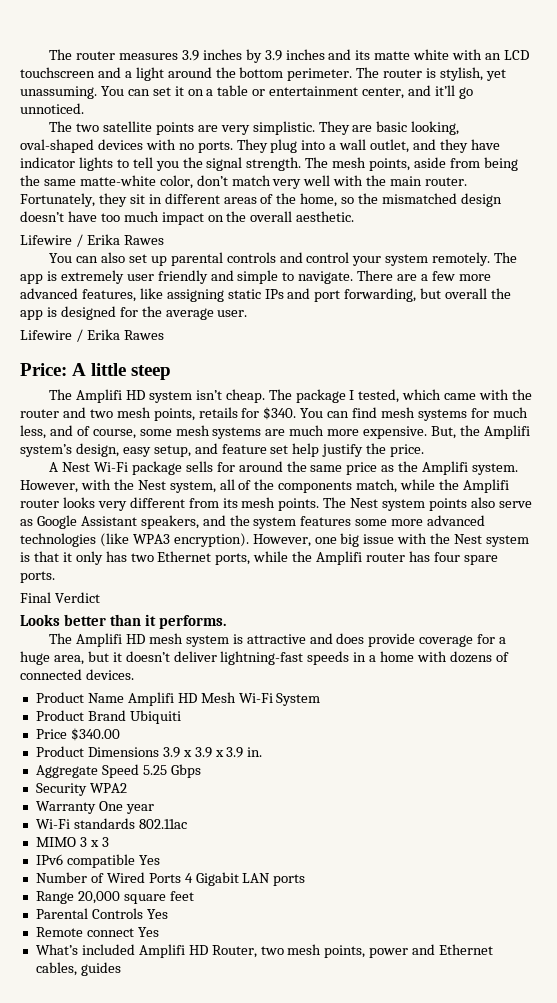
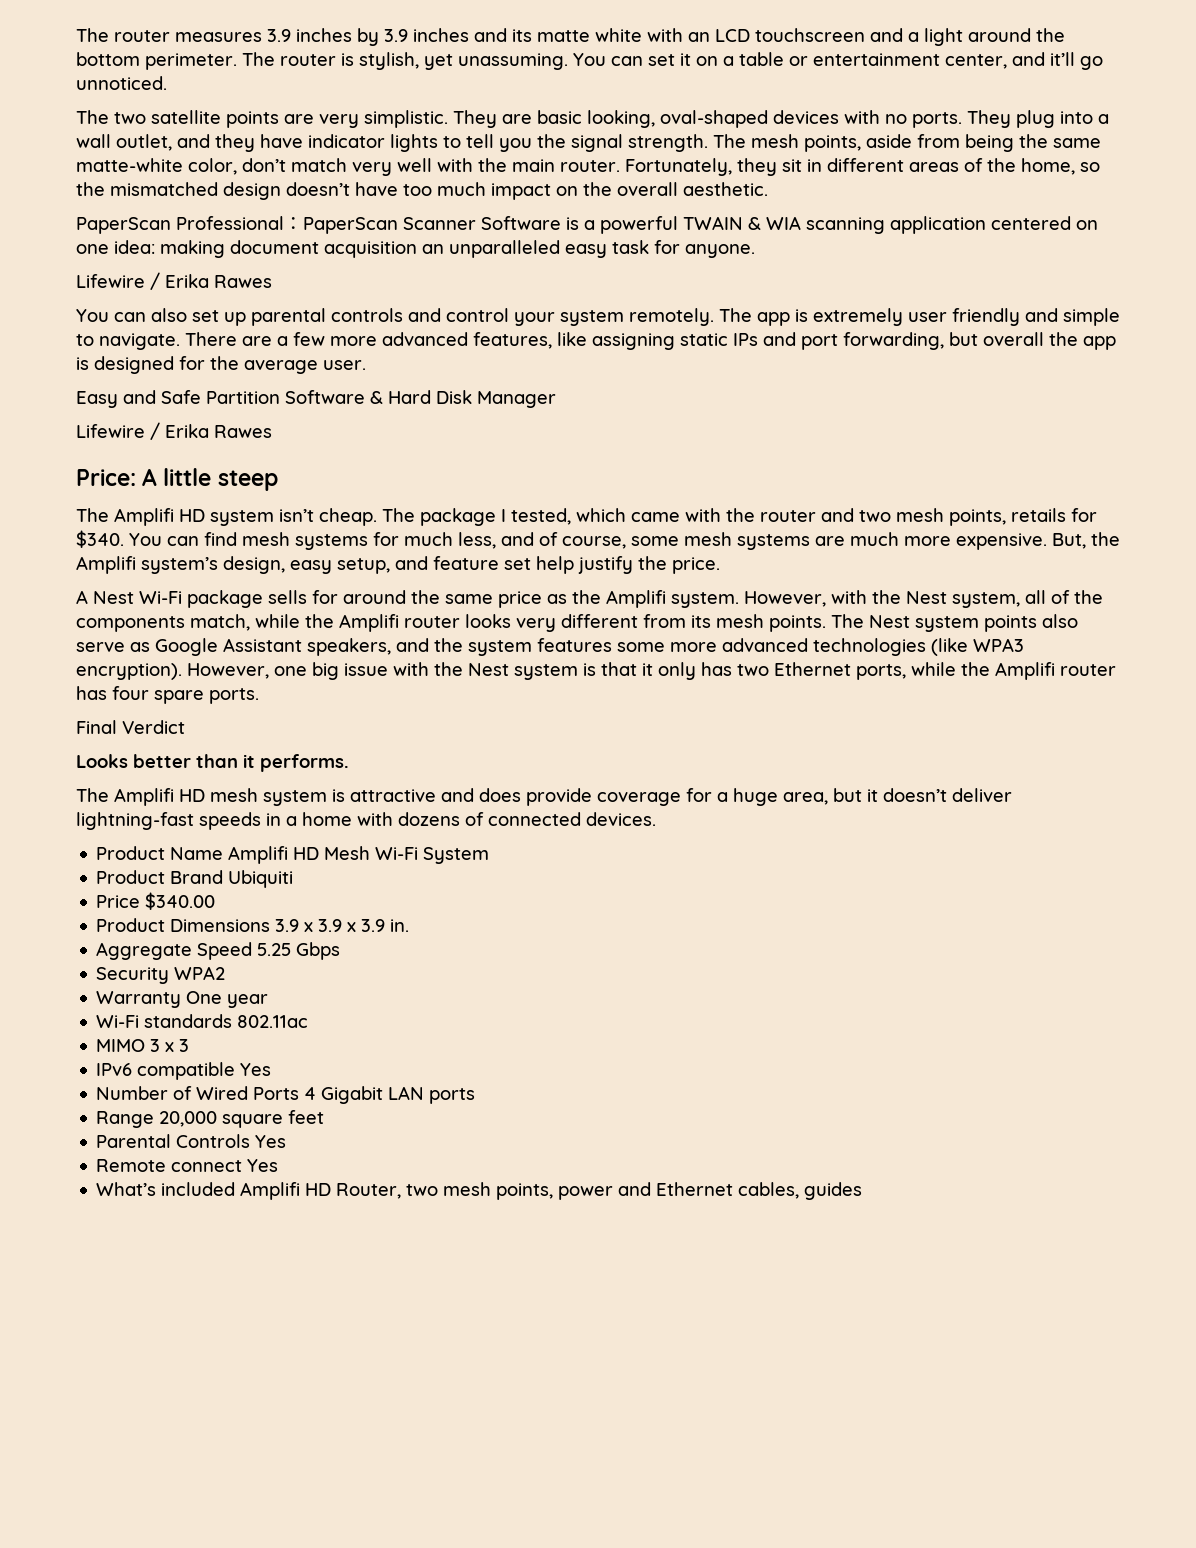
+ PaperScan Professional：PaperScan Scanner Software is a powerful TWAIN & WIA scanning application centered on one idea: making document acquisition an unparalleled easy task for anyone.
+ Easy and Safe Partition Software & Hard Disk Manager

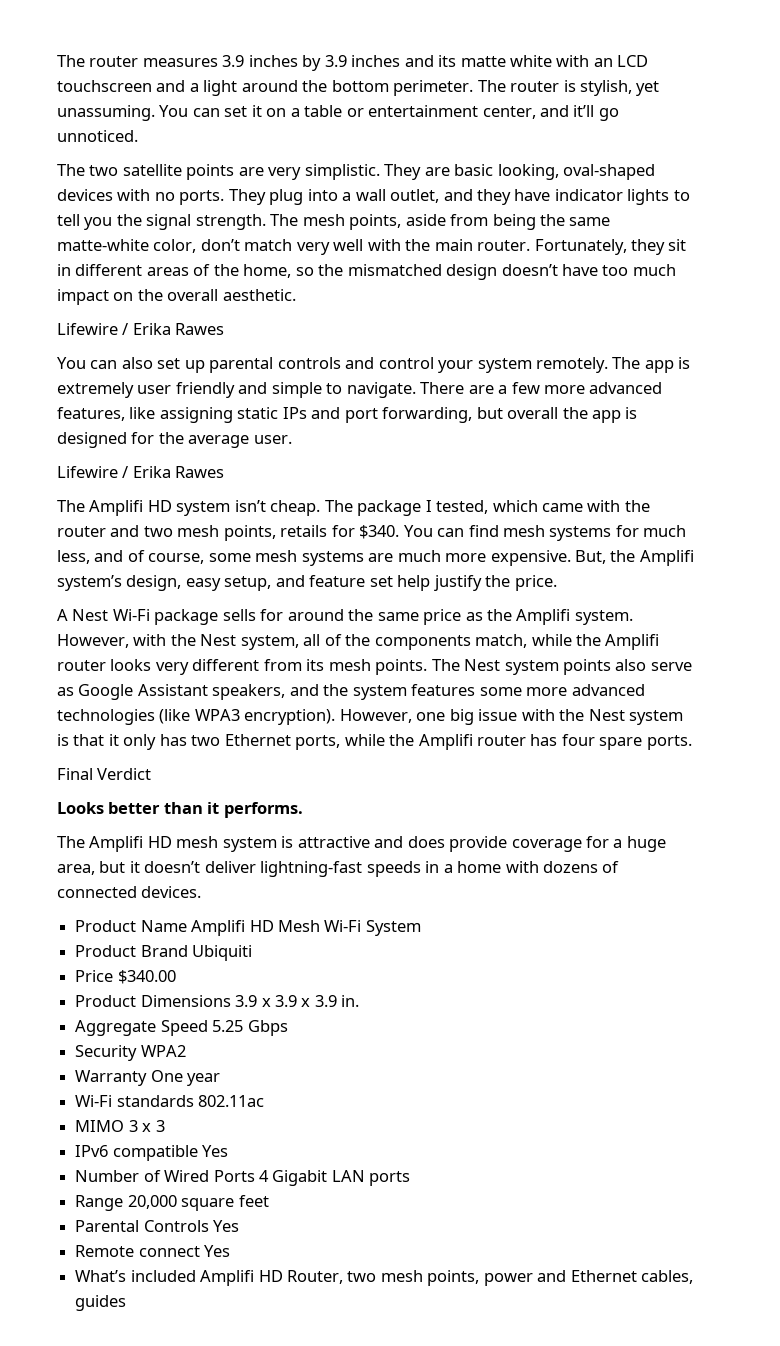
- PaperScan Professional：PaperScan Scanner Software is a powerful TWAIN & WIA scanning application centered on one idea: making document acquisition an unparalleled easy task for anyone.
  There are a few more advanced features, like assigning static IPs and port forwarding, but overall the app is designed for the average user.
- Easy and Safe Partition Software & Hard Disk Manager
  Lifewire / Erika Rawes
- Price: A little steep

